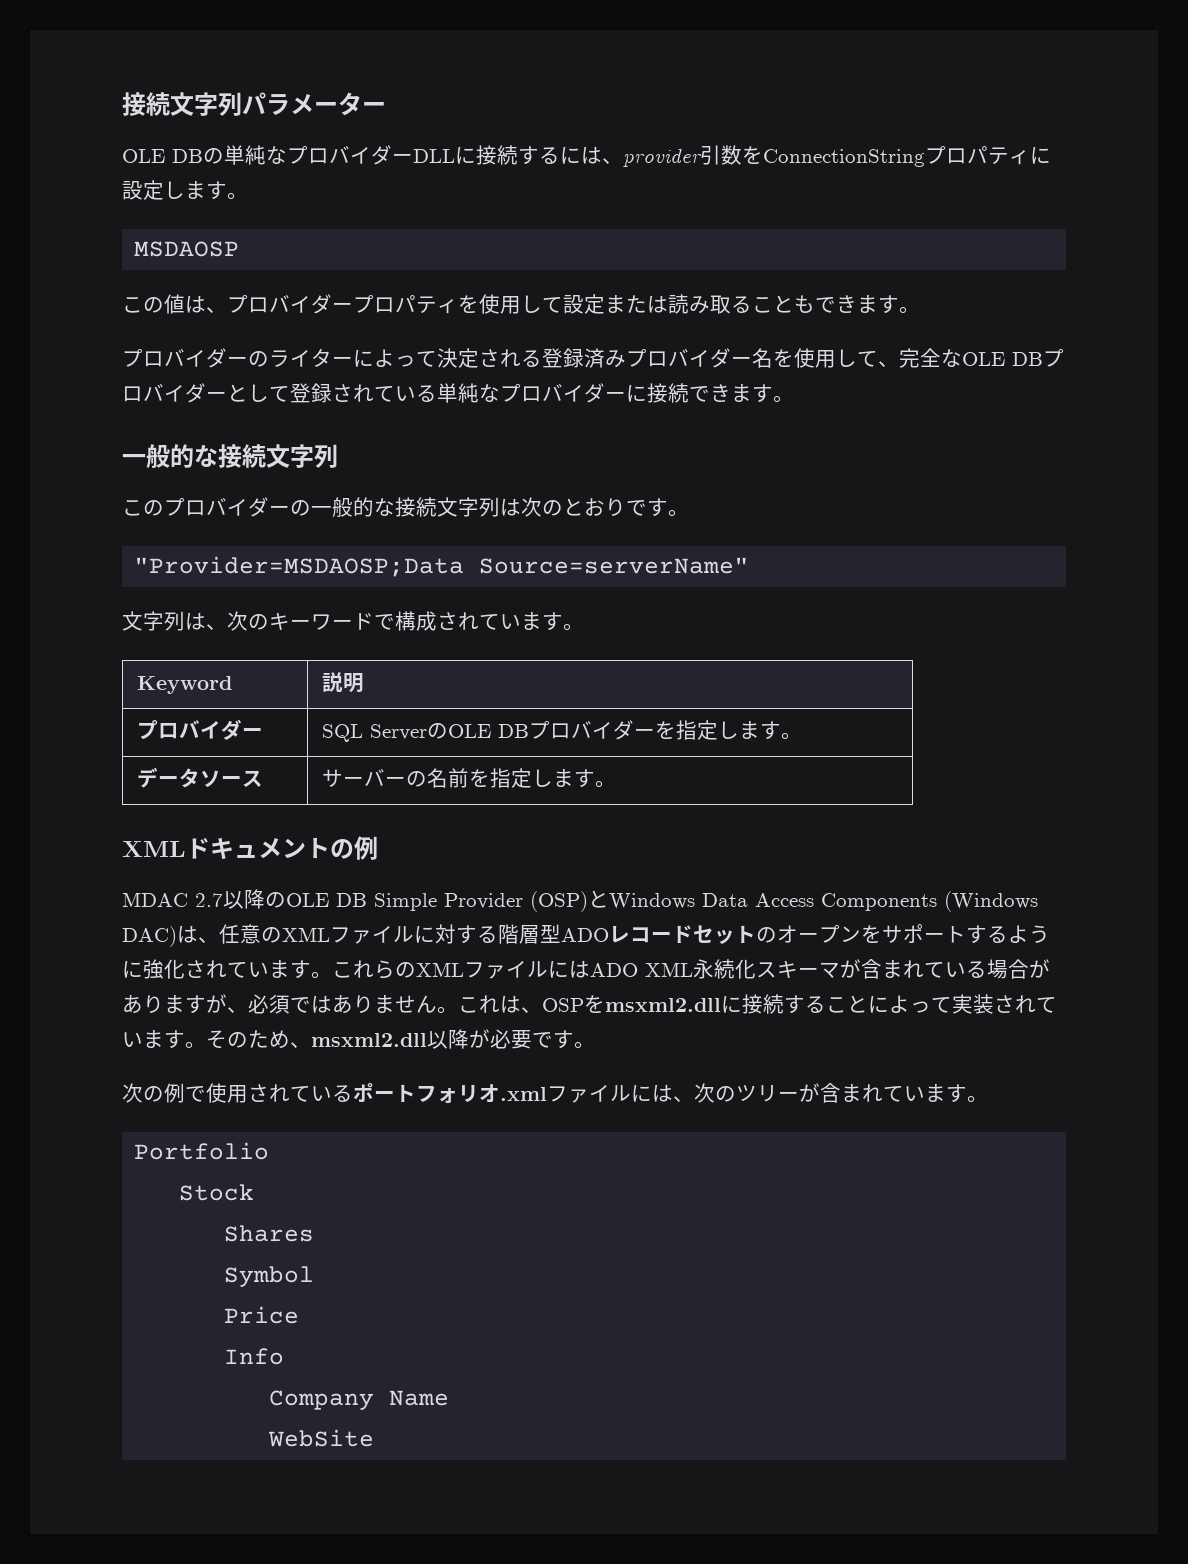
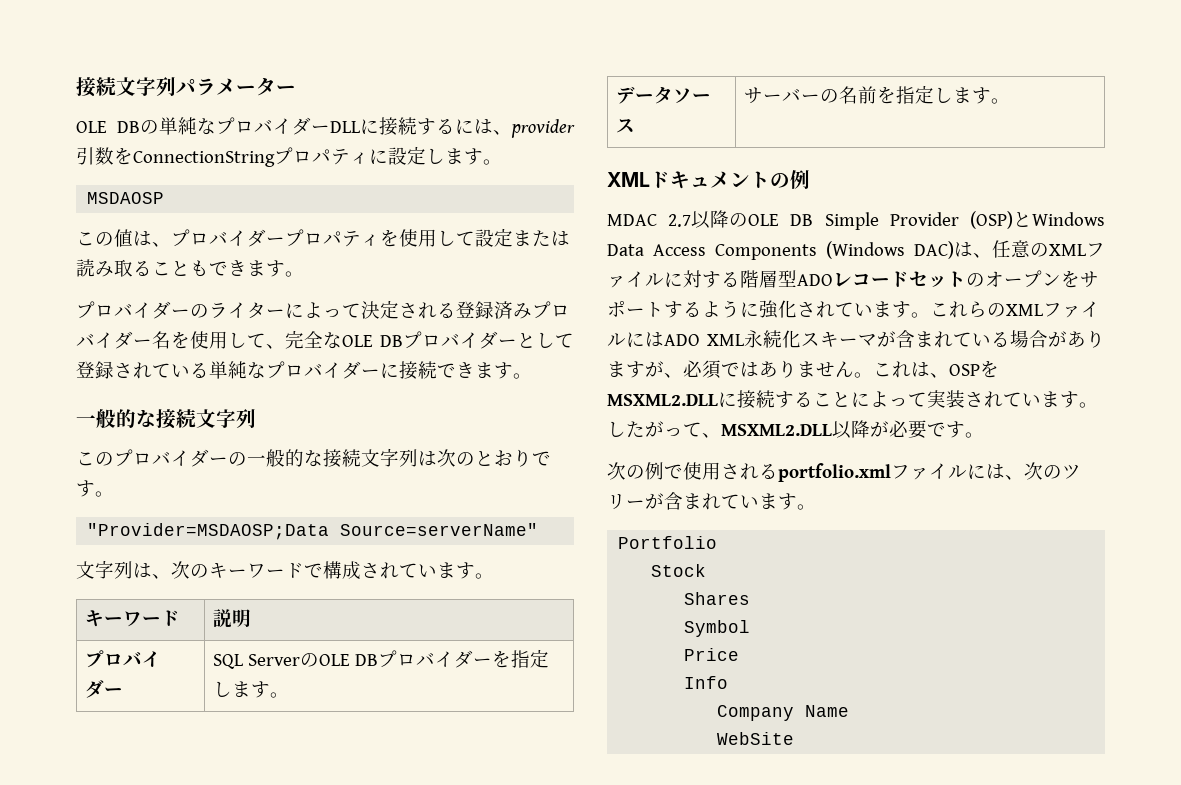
- Keyword | 説明
+ キーワード | 説明
- これは、OSPをmsxml2.dllに接続することによって実装されています。
+ これは、OSPをMSXML2.DLLに接続することによって実装されています。
- そのため、msxml2.dll以降が必要です。
+ したがって、MSXML2.DLL以降が必要です。
- 次の例で使用されているポートフォリオ.xmlファイルには、次のツリーが含まれています。
+ 次の例で使用されるportfolio.xmlファイルには、次のツリーが含まれています。

